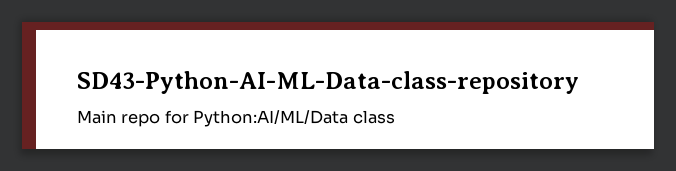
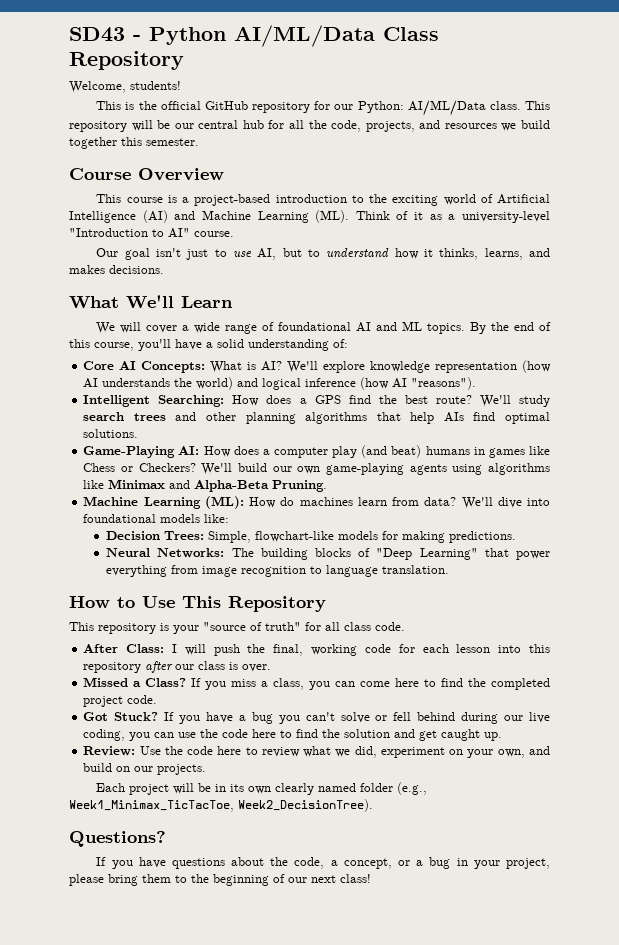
- SD43-Python-AI-ML-Data-class-repository
- Main repo for Python:AI/ML/Data class
+ SD43 - Python AI/ML/Data Class Repository
+ Welcome, students!
+ This is the official GitHub repository for our Python: AI/ML/Data class. This repository will be our central hub for all the code, projects, and resources we build together this semester.
+ Course Overview
+ This course is a project-based introduction to the exciting world of Artificial Intelligence (AI) and Machine Learning (ML). Think of it as a university-level "Introduction to AI" course.
+ Our goal isn't just to use AI, but to understand how it thinks, learns, and makes decisions.
+ What We'll Learn
+ We will cover a wide range of foundational AI and ML topics. By the end of this course, you'll have a solid understanding of:
+ Core AI Concepts: What is AI? We'll explore knowledge representation (how AI understands the world) and logical inference (how AI "reasons").
+ Intelligent Searching: How does a GPS find the best route? We'll study search trees and other planning algorithms that help AIs find optimal solutions.
+ Game-Playing AI: How does a computer play (and beat) humans in games like Chess or Checkers? We'll build our own game-playing agents using algorithms like Minimax and Alpha-Beta Pruning.
+ Machine Learning (ML): How do machines learn from data? We'll dive into foundational models like:
+ Decision Trees: Simple, flowchart-like models for making predictions.
+ Neural Networks: The building blocks of "Deep Learning" that power everything from image recognition to language translation.
+ How to Use This Repository
+ This repository is your "source of truth" for all class code.
+ After Class: I will push the final, working code for each lesson into this repository after our class is over.
+ Missed a Class? If you miss a class, you can come here to find the completed project code.
+ Got Stuck? If you have a bug you can't solve or fell behind during our live coding, you can use the code here to find the solution and get caught up.
+ Review: Use the code here to review what we did, experiment on your own, and build on our projects.
+ Each project will be in its own clearly named folder (e.g., Week1_Minimax_TicTacToe, Week2_DecisionTree).
+ Questions?
+ If you have questions about the code, a concept, or a bug in your project, please bring them to the beginning of our next class!

